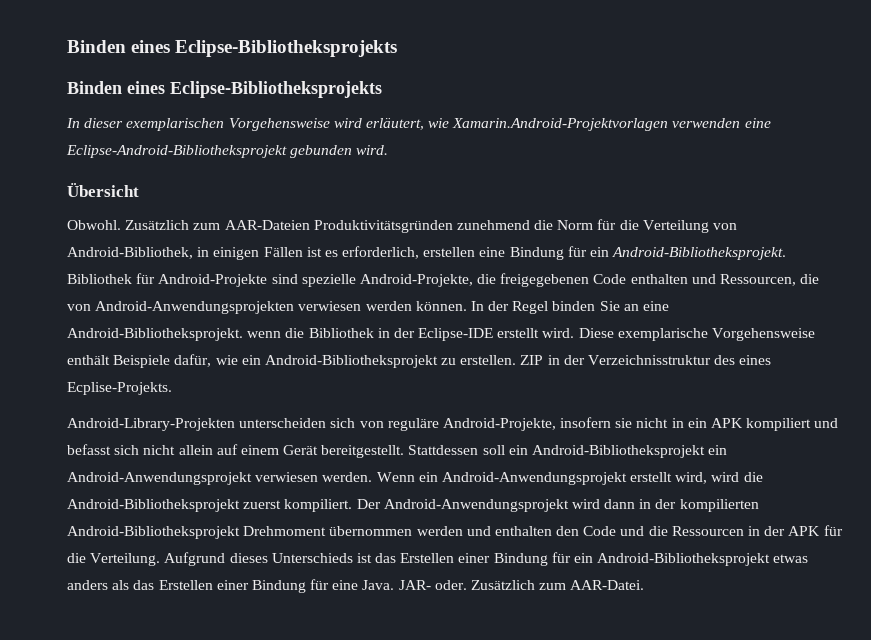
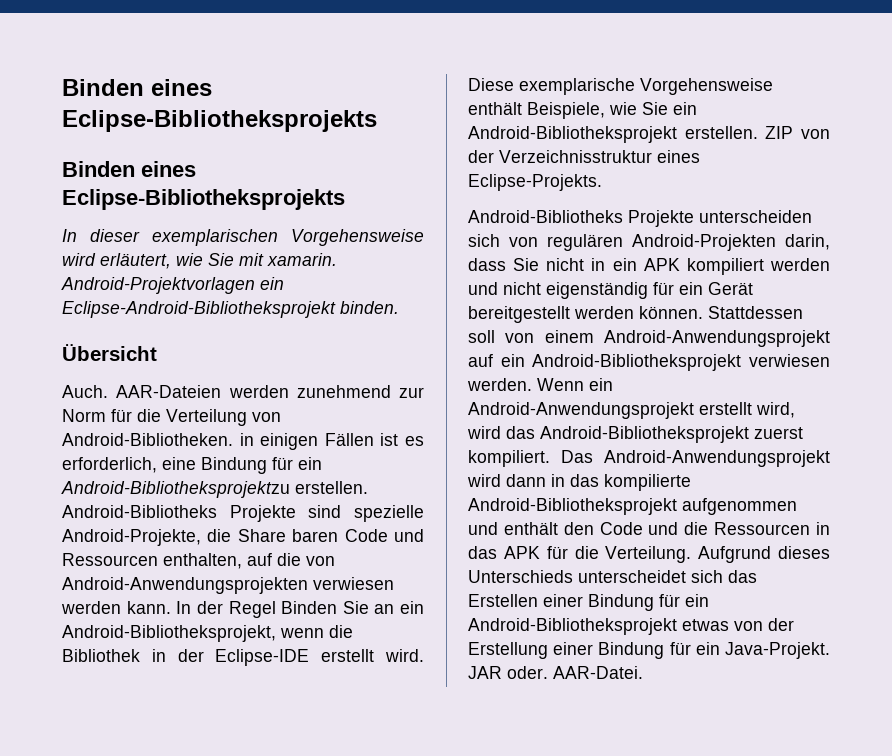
- In dieser exemplarischen Vorgehensweise wird erläutert, wie Xamarin.Android-Projektvorlagen verwenden eine Eclipse-Android-Bibliotheksprojekt gebunden wird.
+ In dieser exemplarischen Vorgehensweise wird erläutert, wie Sie mit xamarin. Android-Projektvorlagen ein Eclipse-Android-Bibliotheksprojekt binden.
  Übersicht
- Obwohl. Zusätzlich zum AAR-Dateien Produktivitätsgründen zunehmend die Norm für die Verteilung von Android-Bibliothek, in einigen Fällen ist es erforderlich, erstellen eine Bindung für ein Android-Bibliotheksprojekt. Bibliothek für Android-Projekte sind spezielle Android-Projekte, die freigegebenen Code enthalten und Ressourcen, die von Android-Anwendungsprojekten verwiesen werden können.
+ Auch. AAR-Dateien werden zunehmend zur Norm für die Verteilung von Android-Bibliotheken. in einigen Fällen ist es erforderlich, eine Bindung für ein Android-Bibliotheksprojektzu erstellen. Android-Bibliotheks Projekte sind spezielle Android-Projekte, die Share baren Code und Ressourcen enthalten, auf die von Android-Anwendungsprojekten verwiesen werden kann.
- In der Regel binden Sie an eine Android-Bibliotheksprojekt. wenn die Bibliothek in der Eclipse-IDE erstellt wird.
+ In der Regel Binden Sie an ein Android-Bibliotheksprojekt, wenn die Bibliothek in der Eclipse-IDE erstellt wird.
- Diese exemplarische Vorgehensweise enthält Beispiele dafür, wie ein Android-Bibliotheksprojekt zu erstellen.
+ Diese exemplarische Vorgehensweise enthält Beispiele, wie Sie ein Android-Bibliotheksprojekt erstellen.
- ZIP in der Verzeichnisstruktur des eines Ecplise-Projekts.
- Android-Library-Projekten unterscheiden sich von reguläre Android-Projekte, insofern sie nicht in ein APK kompiliert und befasst sich nicht allein auf einem Gerät bereitgestellt. Stattdessen soll ein Android-Bibliotheksprojekt ein Android-Anwendungsprojekt verwiesen werden.
+ ZIP von der Verzeichnisstruktur eines Eclipse-Projekts.
+ Android-Bibliotheks Projekte unterscheiden sich von regulären Android-Projekten darin, dass Sie nicht in ein APK kompiliert werden und nicht eigenständig für ein Gerät bereitgestellt werden können. Stattdessen soll von einem Android-Anwendungsprojekt auf ein Android-Bibliotheksprojekt verwiesen werden.
- Wenn ein Android-Anwendungsprojekt erstellt wird, wird die Android-Bibliotheksprojekt zuerst kompiliert.
+ Wenn ein Android-Anwendungsprojekt erstellt wird, wird das Android-Bibliotheksprojekt zuerst kompiliert.
- Der Android-Anwendungsprojekt wird dann in der kompilierten Android-Bibliotheksprojekt Drehmoment übernommen werden und enthalten den Code und die Ressourcen in der APK für die Verteilung.
+ Das Android-Anwendungsprojekt wird dann in das kompilierte Android-Bibliotheksprojekt aufgenommen und enthält den Code und die Ressourcen in das APK für die Verteilung.
- Aufgrund dieses Unterschieds ist das Erstellen einer Bindung für ein Android-Bibliotheksprojekt etwas anders als das Erstellen einer Bindung für eine Java. JAR- oder. Zusätzlich zum AAR-Datei.
+ Aufgrund dieses Unterschieds unterscheidet sich das Erstellen einer Bindung für ein Android-Bibliotheksprojekt etwas von der Erstellung einer Bindung für ein Java-Projekt. JAR oder. AAR-Datei.

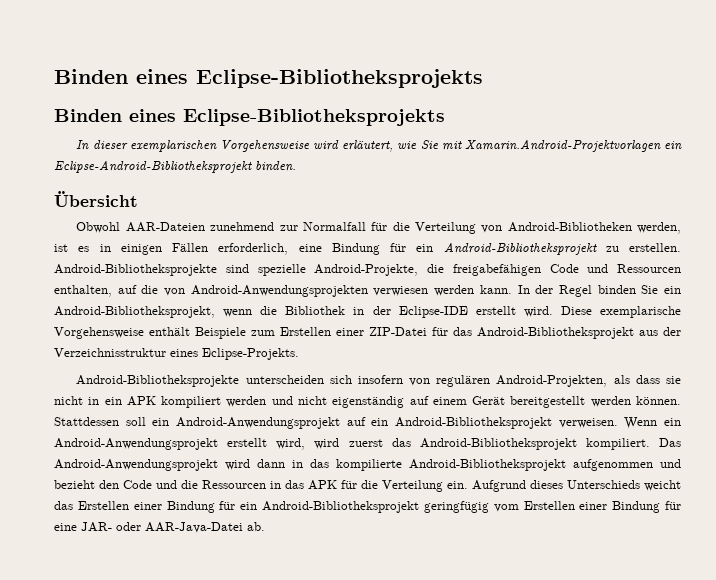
- In dieser exemplarischen Vorgehensweise wird erläutert, wie Sie mit xamarin. Android-Projektvorlagen ein Eclipse-Android-Bibliotheksprojekt binden.
+ In dieser exemplarischen Vorgehensweise wird erläutert, wie Sie mit Xamarin.Android-Projektvorlagen ein Eclipse-Android-Bibliotheksprojekt binden.
- Auch. AAR-Dateien werden zunehmend zur Norm für die Verteilung von Android-Bibliotheken. in einigen Fällen ist es erforderlich, eine Bindung für ein Android-Bibliotheksprojektzu erstellen. Android-Bibliotheks Projekte sind spezielle Android-Projekte, die Share baren Code und Ressourcen enthalten, auf die von Android-Anwendungsprojekten verwiesen werden kann.
+ Obwohl AAR-Dateien zunehmend zur Normalfall für die Verteilung von Android-Bibliotheken werden, ist es in einigen Fällen erforderlich, eine Bindung für ein Android-Bibliotheksprojekt zu erstellen. Android-Bibliotheksprojekte sind spezielle Android-Projekte, die freigabefähigen Code und Ressourcen enthalten, auf die von Android-Anwendungsprojekten verwiesen werden kann.
- In der Regel Binden Sie an ein Android-Bibliotheksprojekt, wenn die Bibliothek in der Eclipse-IDE erstellt wird.
+ In der Regel binden Sie ein Android-Bibliotheksprojekt, wenn die Bibliothek in der Eclipse-IDE erstellt wird.
- Diese exemplarische Vorgehensweise enthält Beispiele, wie Sie ein Android-Bibliotheksprojekt erstellen. ZIP von der Verzeichnisstruktur eines Eclipse-Projekts.
+ Diese exemplarische Vorgehensweise enthält Beispiele zum Erstellen einer ZIP-Datei für das Android-Bibliotheksprojekt aus der Verzeichnisstruktur eines Eclipse-Projekts.
- Android-Bibliotheks Projekte unterscheiden sich von regulären Android-Projekten darin, dass Sie nicht in ein APK kompiliert werden und nicht eigenständig für ein Gerät bereitgestellt werden können.
+ Android-Bibliotheksprojekte unterscheiden sich insofern von regulären Android-Projekten, als dass sie nicht in ein APK kompiliert werden und nicht eigenständig auf einem Gerät bereitgestellt werden können.
- Stattdessen soll von einem Android-Anwendungsprojekt auf ein Android-Bibliotheksprojekt verwiesen werden.
+ Stattdessen soll ein Android-Anwendungsprojekt auf ein Android-Bibliotheksprojekt verweisen.
- Wenn ein Android-Anwendungsprojekt erstellt wird, wird das Android-Bibliotheksprojekt zuerst kompiliert.
+ Wenn ein Android-Anwendungsprojekt erstellt wird, wird zuerst das Android-Bibliotheksprojekt kompiliert.
- Das Android-Anwendungsprojekt wird dann in das kompilierte Android-Bibliotheksprojekt aufgenommen und enthält den Code und die Ressourcen in das APK für die Verteilung.
+ Das Android-Anwendungsprojekt wird dann in das kompilierte Android-Bibliotheksprojekt aufgenommen und bezieht den Code und die Ressourcen in das APK für die Verteilung ein.
- Aufgrund dieses Unterschieds unterscheidet sich das Erstellen einer Bindung für ein Android-Bibliotheksprojekt etwas von der Erstellung einer Bindung für ein Java-Projekt. JAR oder. AAR-Datei.
+ Aufgrund dieses Unterschieds weicht das Erstellen einer Bindung für ein Android-Bibliotheksprojekt geringfügig vom Erstellen einer Bindung für eine JAR- oder AAR-Java-Datei ab.

